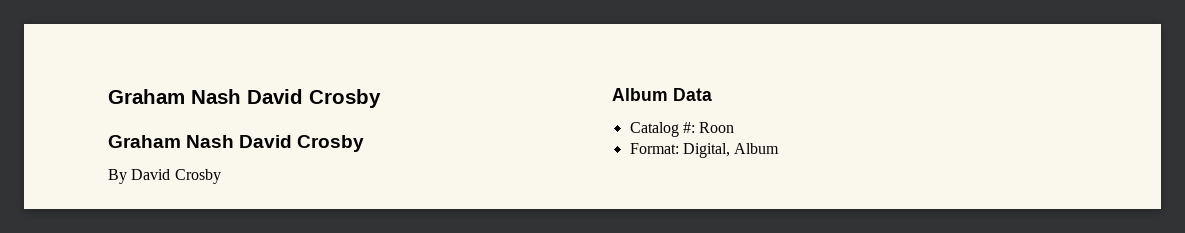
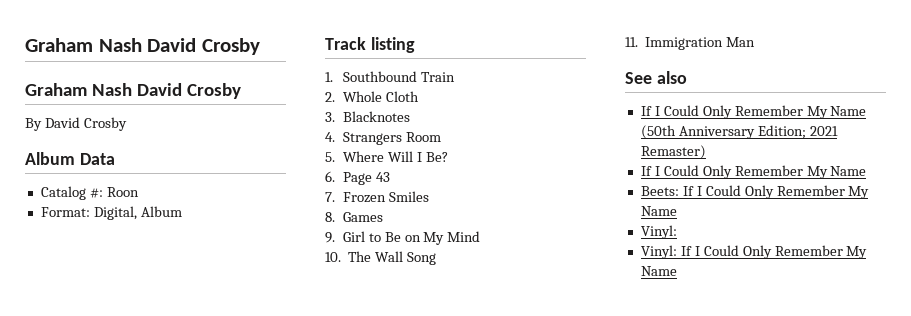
+ Track listing
+ 1. Southbound Train
+ 2. Whole Cloth
+ 3. Blacknotes
+ 4. Strangers Room
+ 5. Where Will I Be?
+ 6. Page 43
+ 7. Frozen Smiles
+ 8. Games
+ 9. Girl to Be on My Mind
+ 10. The Wall Song
+ 11. Immigration Man
+ See also
+ If I Could Only Remember My Name (50th Anniversary Edition; 2021 Remaster)
+ If I Could Only Remember My Name
+ Beets: If I Could Only Remember My Name
+ Vinyl:
+ Vinyl: If I Could Only Remember My Name

